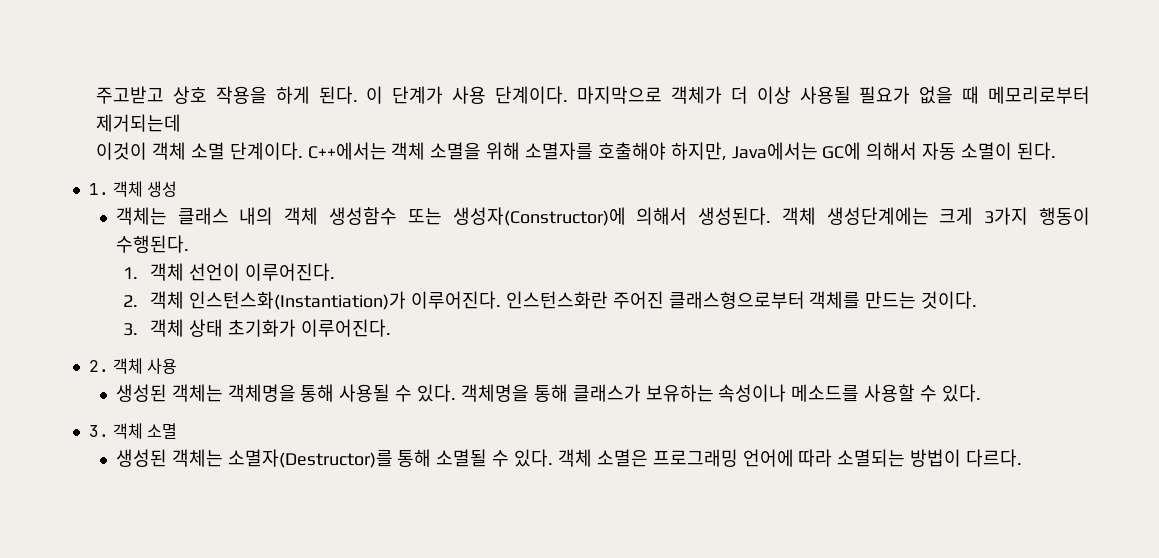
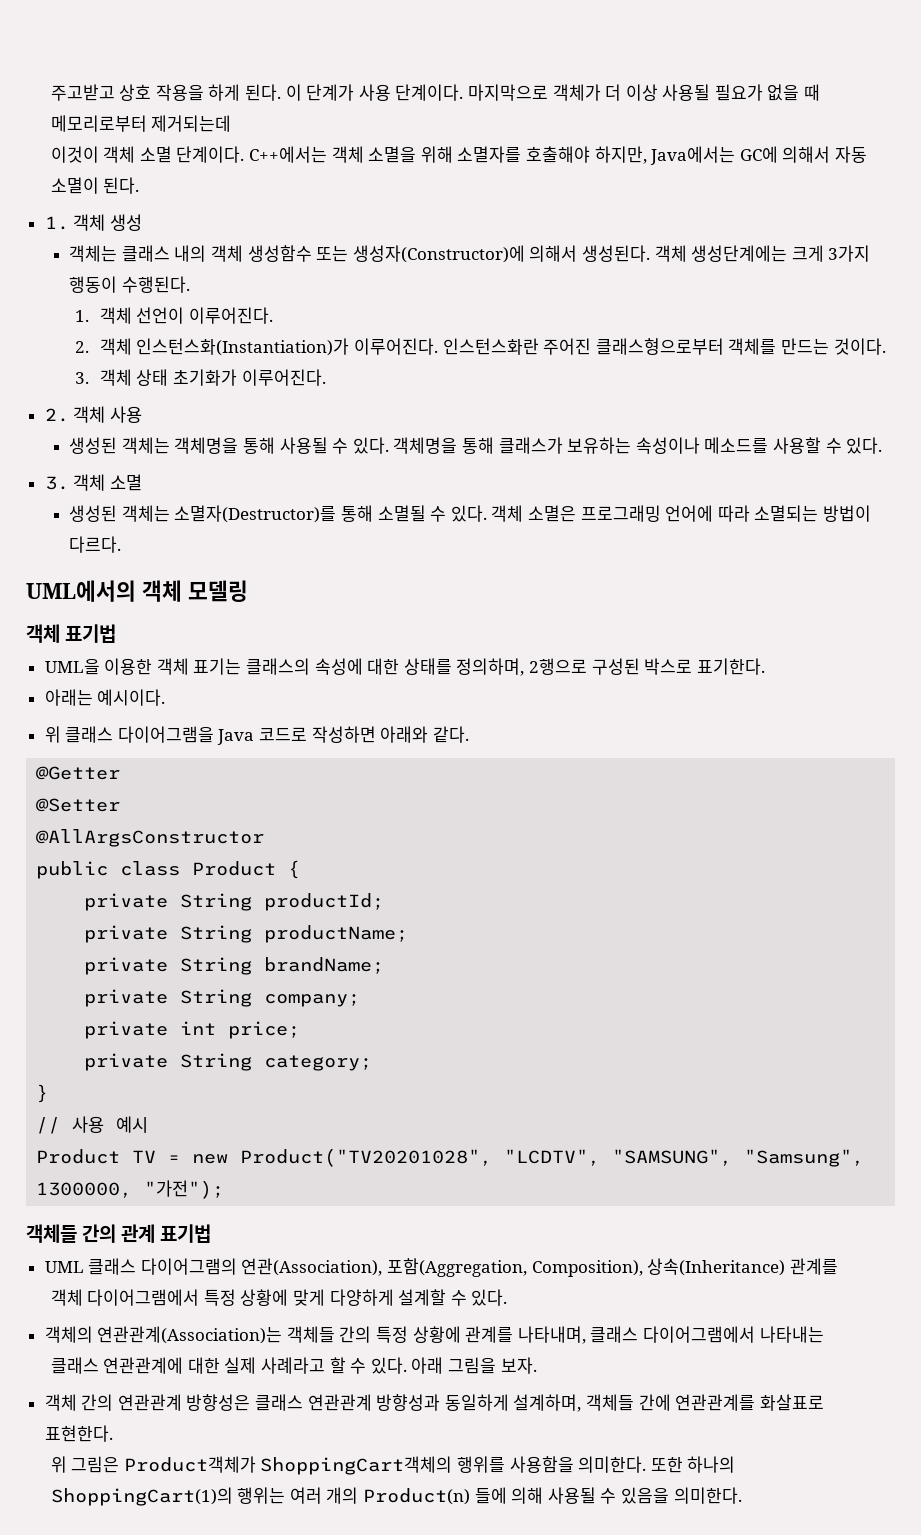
+ UML에서의 객체 모델링
+ 객체 표기법
+ UML을 이용한 객체 표기는 클래스의 속성에 대한 상태를 정의하며, 2행으로 구성된 박스로 표기한다.
+ 아래는 예시이다.
+ 위 클래스 다이어그램을 Java 코드로 작성하면 아래와 같다.
+ @Getter
+ @Setter
+ @AllArgsConstructor
+ public class Product {
+ private String productId;
+ private String productName;
+ private String brandName;
+ private String company;
+ private int price;
+ private String category;
+ }
+ // 사용 예시
+ Product TV = new Product("TV20201028", "LCDTV", "SAMSUNG", "Samsung", 1300000, "가전");
+ 객체들 간의 관계 표기법
+ UML 클래스 다이어그램의 연관(Association), 포함(Aggregation, Composition), 상속(Inheritance) 관계를
+ 객체 다이어그램에서 특정 상황에 맞게 다양하게 설계할 수 있다.
+ 객체의 연관관계(Association)는 객체들 간의 특정 상황에 관계를 나타내며, 클래스 다이어그램에서 나타내는
+ 클래스 연관관계에 대한 실제 사례라고 할 수 있다. 아래 그림을 보자.
+ 객체 간의 연관관계 방향성은 클래스 연관관계 방향성과 동일하게 설계하며, 객체들 간에 연관관계를 화살표로 표현한다.
+ 위 그림은 Product객체가 ShoppingCart객체의 행위를 사용함을 의미한다. 또한 하나의 ShoppingCart(1)의 행위는 여러 개의 Product(n) 들에 의해 사용될 수 있음을 의미한다.

